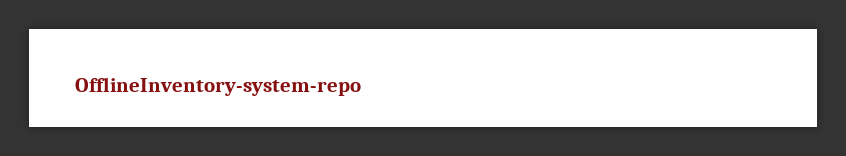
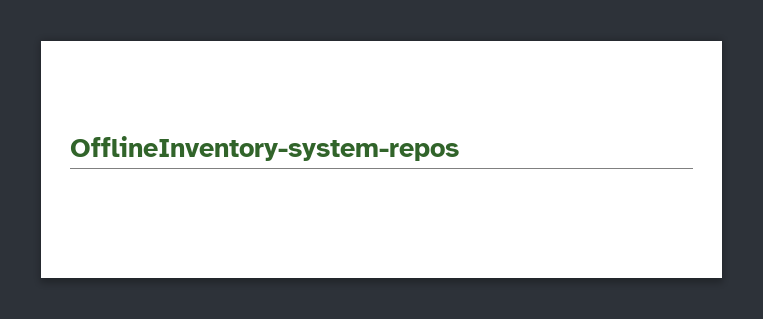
- OfflineInventory-system-repo
+ OfflineInventory-system-repos

